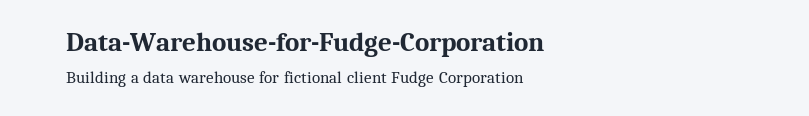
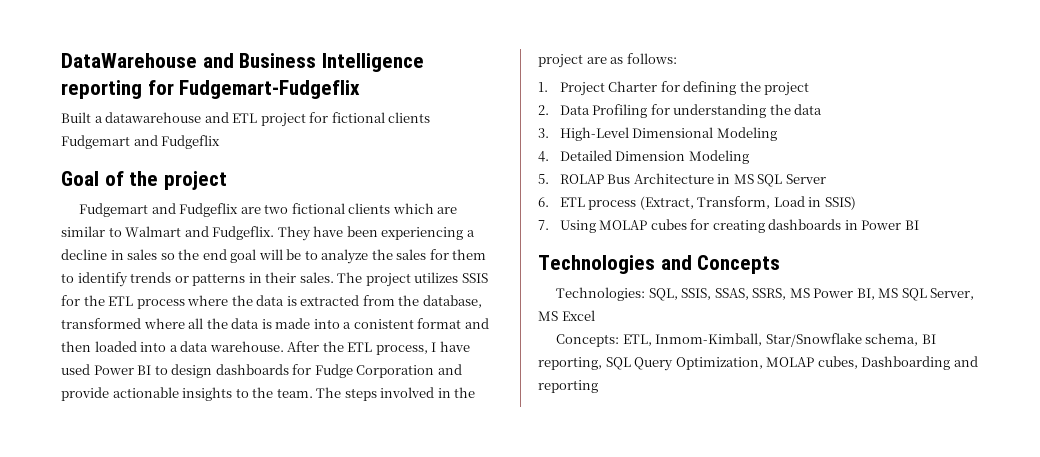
- Data-Warehouse-for-Fudge-Corporation
- Building a data warehouse for fictional client Fudge Corporation
+ DataWarehouse and Business Intelligence reporting for Fudgemart-Fudgeflix
+ Built a datawarehouse and ETL project for fictional clients Fudgemart and Fudgeflix
+ Goal of the project
+ Fudgemart and Fudgeflix are two fictional clients which are similar to Walmart and Fudgeflix. They have been experiencing a decline in sales so the end goal will be to analyze the sales for them to identify trends or patterns in their sales. The project utilizes SSIS for the ETL process where the data is extracted from the database, transformed where all the data is made into a conistent format and then loaded into a data warehouse. After the ETL process, I have used Power BI to design dashboards for Fudge Corporation and provide actionable insights to the team. The steps involved in the project are as follows:
+ 1. Project Charter for defining the project
+ 2. Data Profiling for understanding the data
+ 3. High-Level Dimensional Modeling
+ 4. Detailed Dimension Modeling
+ 5. ROLAP Bus Architecture in MS SQL Server
+ 6. ETL process (Extract, Transform, Load in SSIS)
+ 7. Using MOLAP cubes for creating dashboards in Power BI
+ Technologies and Concepts
+ Technologies: SQL, SSIS, SSAS, SSRS, MS Power BI, MS SQL Server, MS Excel
+ Concepts: ETL, Inmom-Kimball, Star/Snowflake schema, BI reporting, SQL Query Optimization, MOLAP cubes, Dashboarding and reporting

